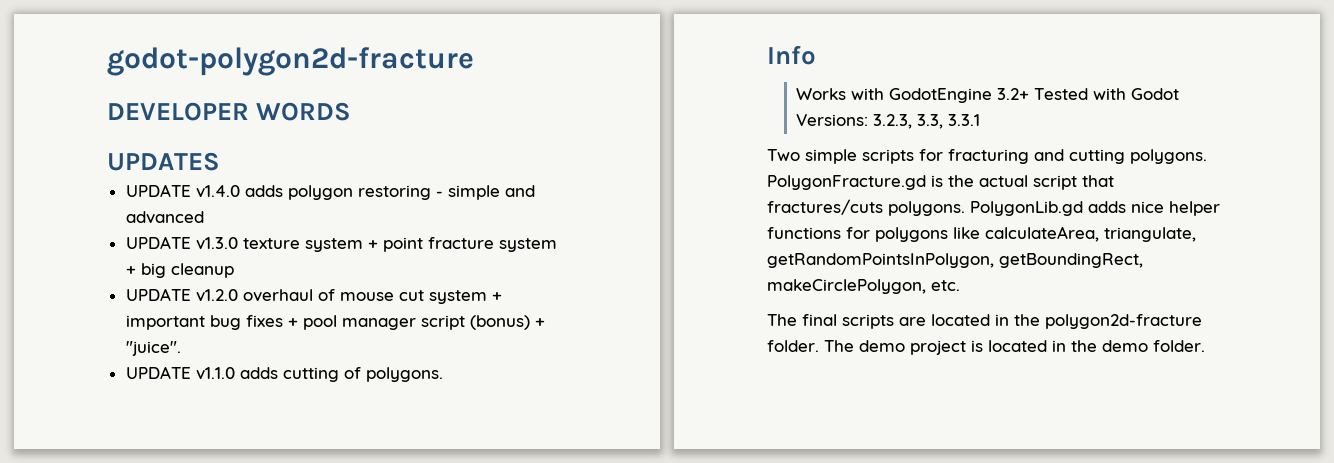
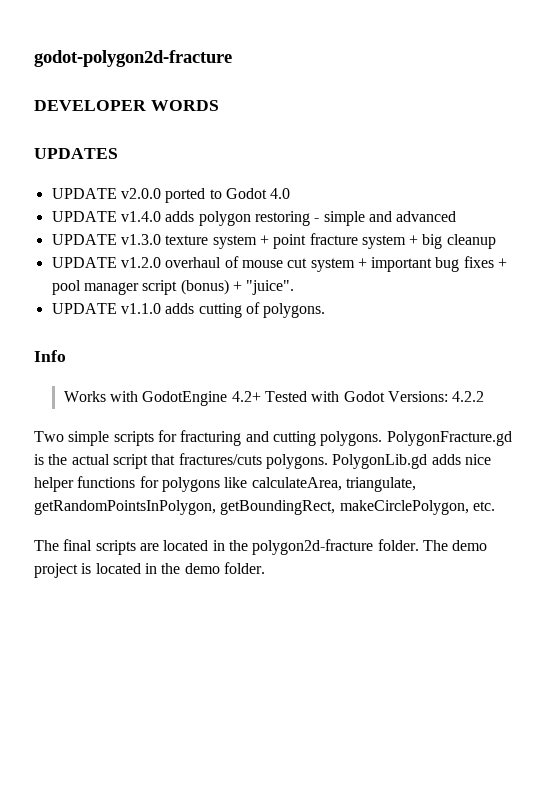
+ UPDATE v2.0.0 ported to Godot 4.0
- Works with GodotEngine 3.2+ Tested with Godot Versions: 3.2.3, 3.3, 3.3.1
+ Works with GodotEngine 4.2+ Tested with Godot Versions: 4.2.2

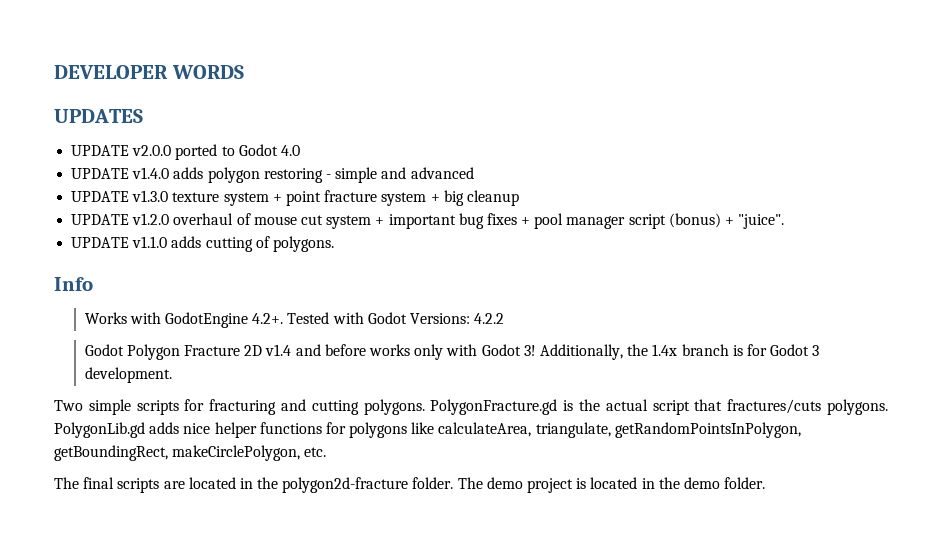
- godot-polygon2d-fracture
- Works with GodotEngine 4.2+ Tested with Godot Versions: 4.2.2
+ Works with GodotEngine 4.2+. Tested with Godot Versions: 4.2.2
+ Godot Polygon Fracture 2D v1.4 and before works only with Godot 3! Additionally, the 1.4x branch is for Godot 3 development.

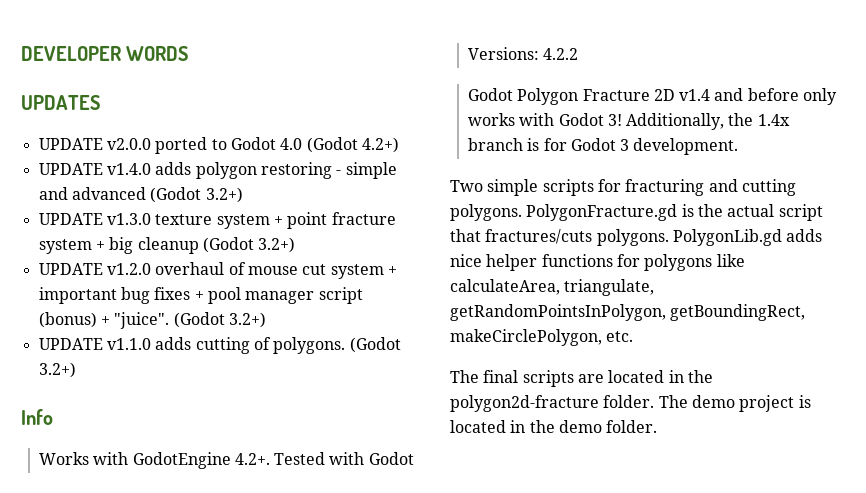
- UPDATE v2.0.0 ported to Godot 4.0
+ UPDATE v2.0.0 ported to Godot 4.0 (Godot 4.2+)
- UPDATE v1.4.0 adds polygon restoring - simple and advanced
+ UPDATE v1.4.0 adds polygon restoring - simple and advanced (Godot 3.2+)
- UPDATE v1.3.0 texture system + point fracture system + big cleanup
+ UPDATE v1.3.0 texture system + point fracture system + big cleanup (Godot 3.2+)
- UPDATE v1.2.0 overhaul of mouse cut system + important bug fixes + pool manager script (bonus) + "juice".
+ UPDATE v1.2.0 overhaul of mouse cut system + important bug fixes + pool manager script (bonus) + "juice". (Godot 3.2+)
- UPDATE v1.1.0 adds cutting of polygons.
+ UPDATE v1.1.0 adds cutting of polygons. (Godot 3.2+)
- Godot Polygon Fracture 2D v1.4 and before works only with Godot 3!
+ Godot Polygon Fracture 2D v1.4 and before only works with Godot 3!

